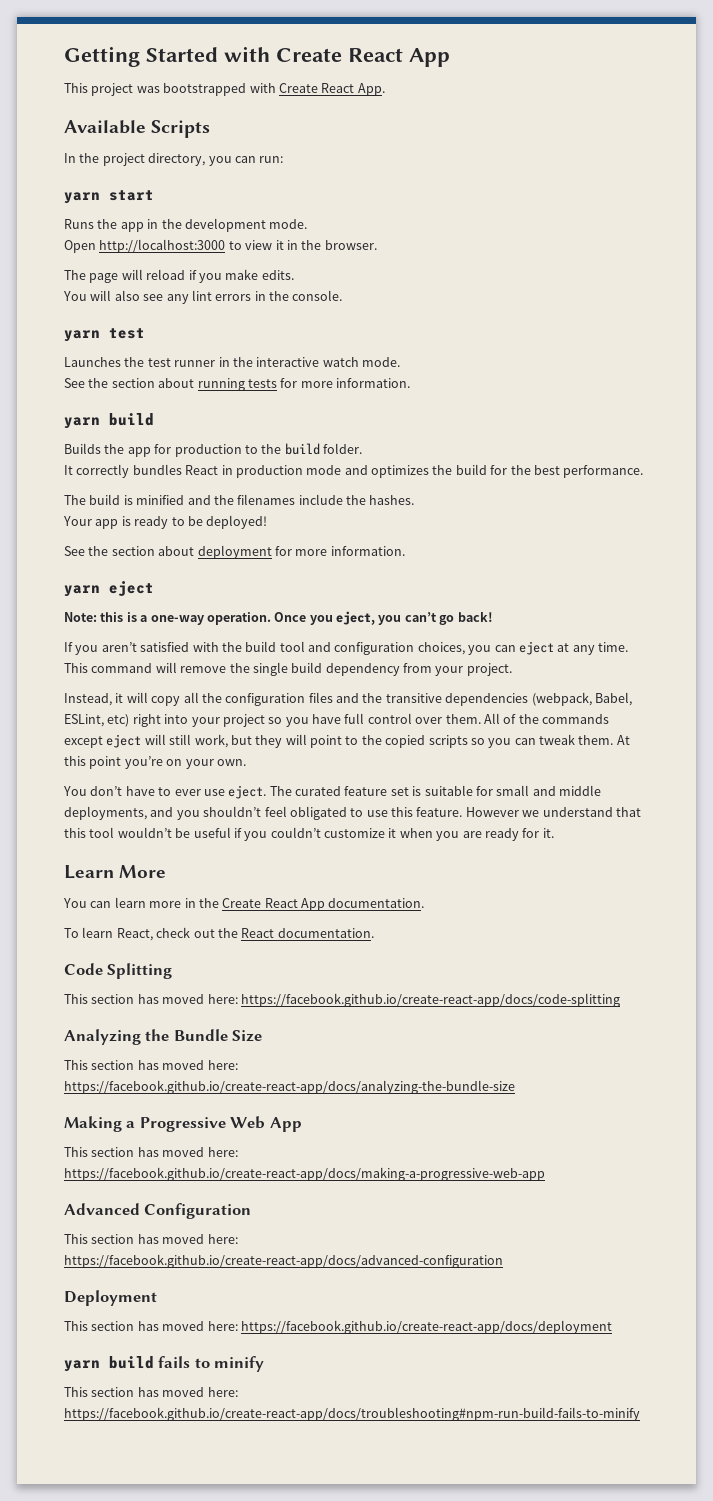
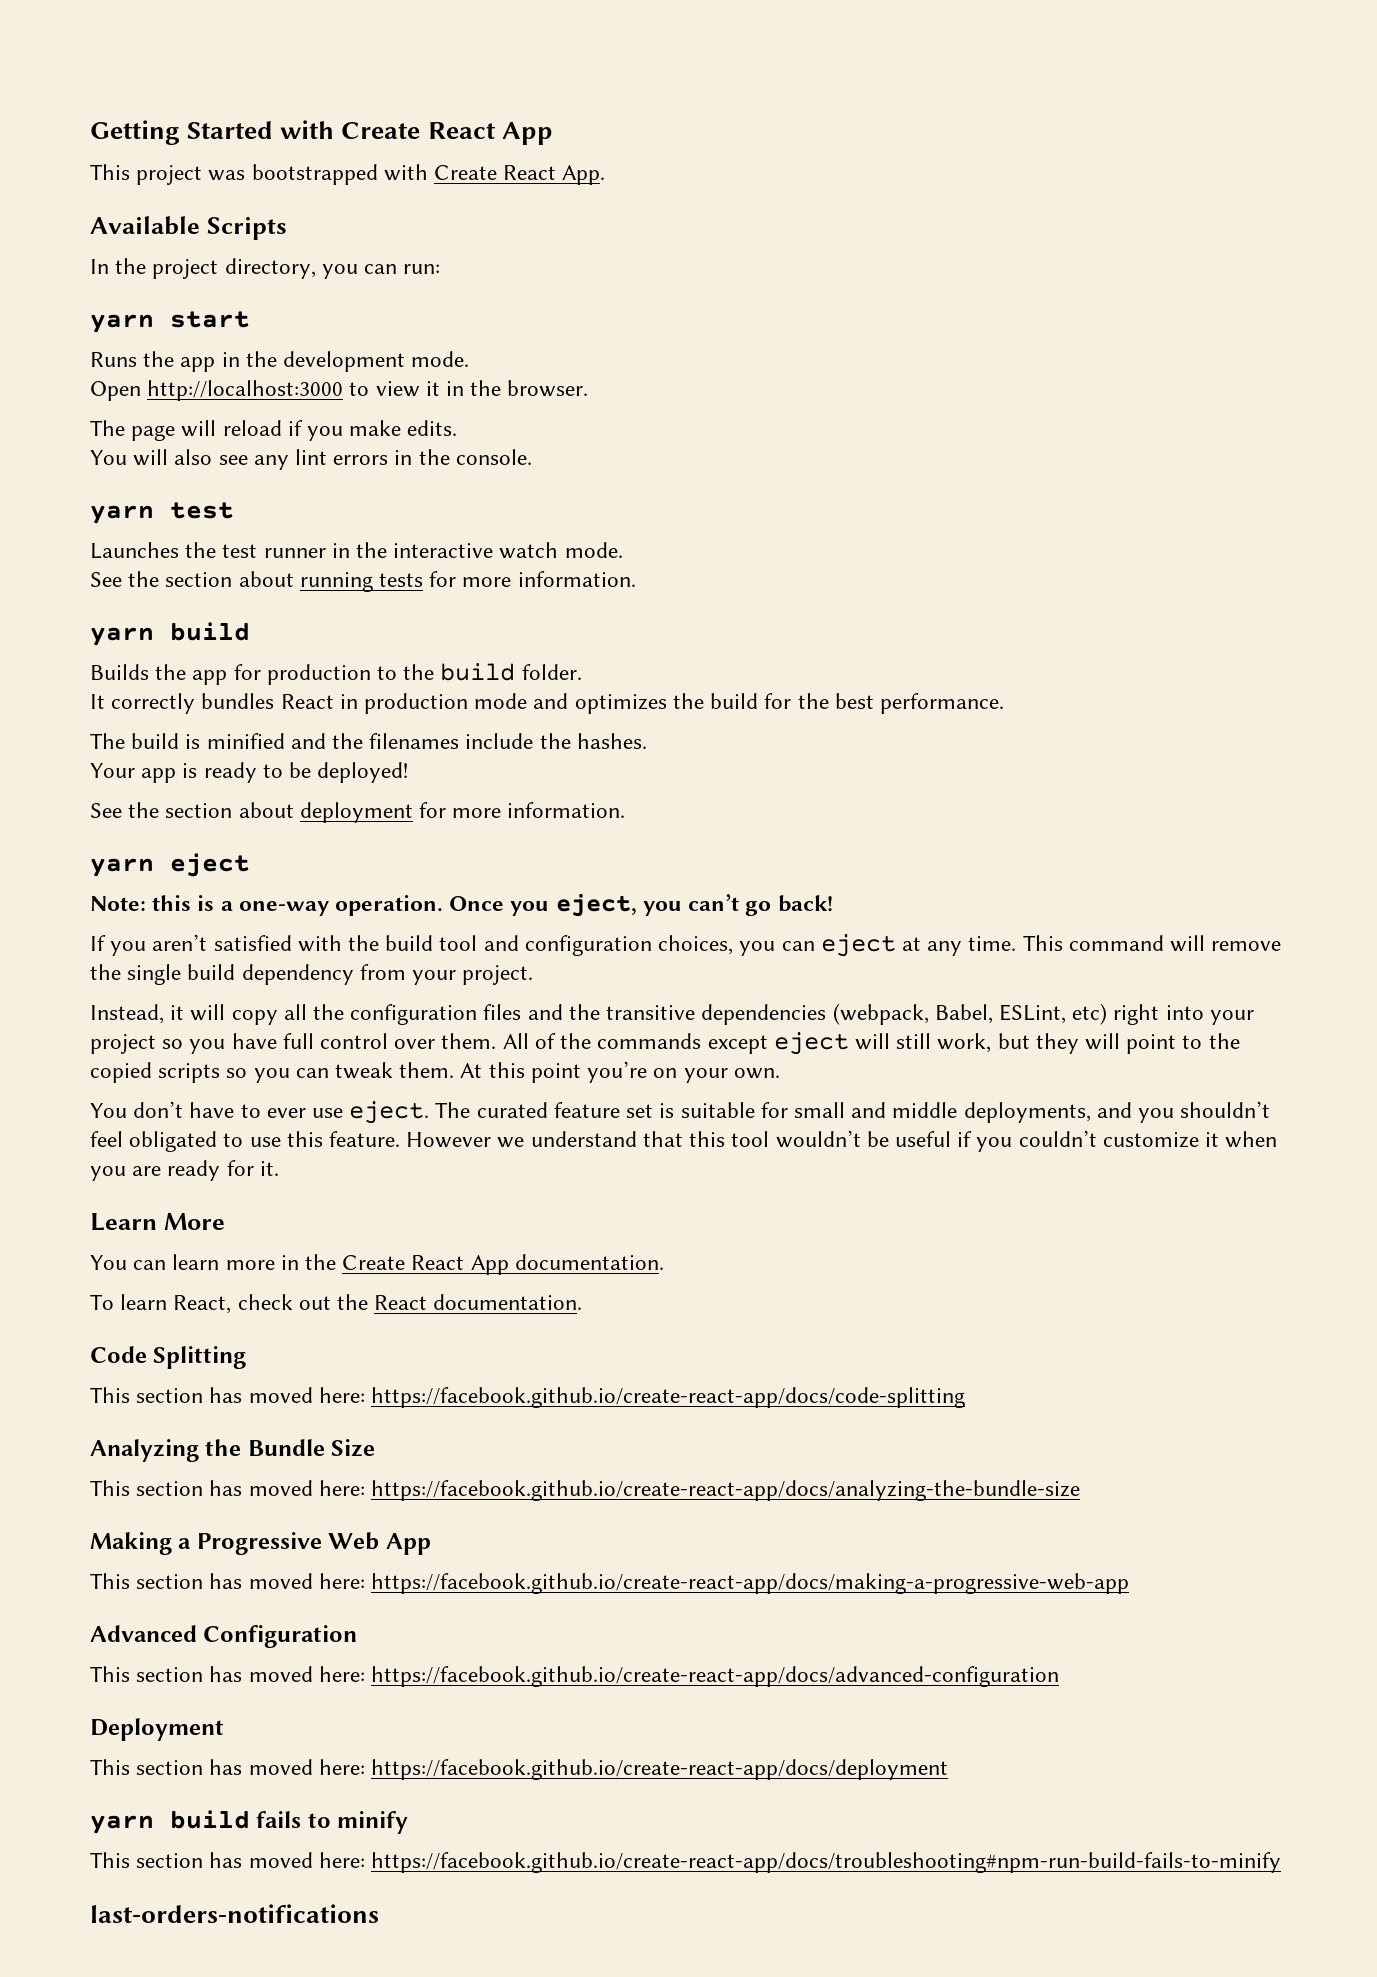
+ last-orders-notifications

